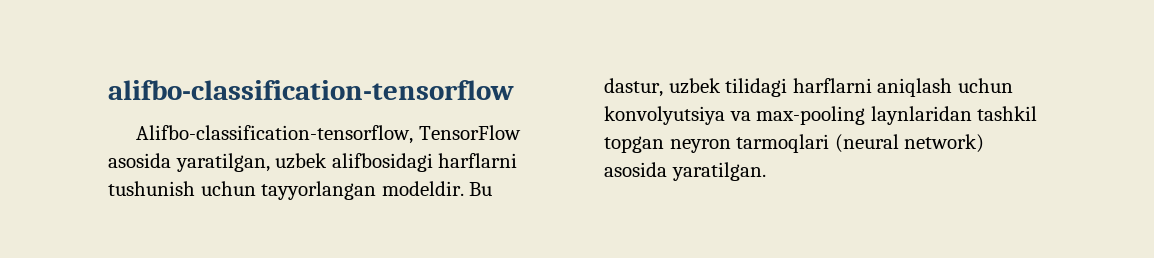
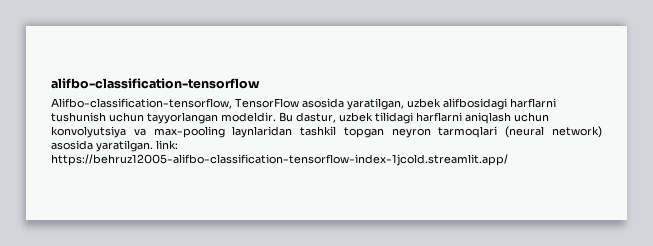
- Bu dastur, uzbek tilidagi harflarni aniqlash uchun konvolyutsiya va max-pooling laynlaridan tashkil topgan neyron tarmoqlari (neural network) asosida yaratilgan.
+ Bu dastur, uzbek tilidagi harflarni aniqlash uchun konvolyutsiya va max-pooling laynlaridan tashkil topgan neyron tarmoqlari (neural network) asosida yaratilgan. link: https://behruz12005-alifbo-classification-tensorflow-index-1jcold.streamlit.app/

